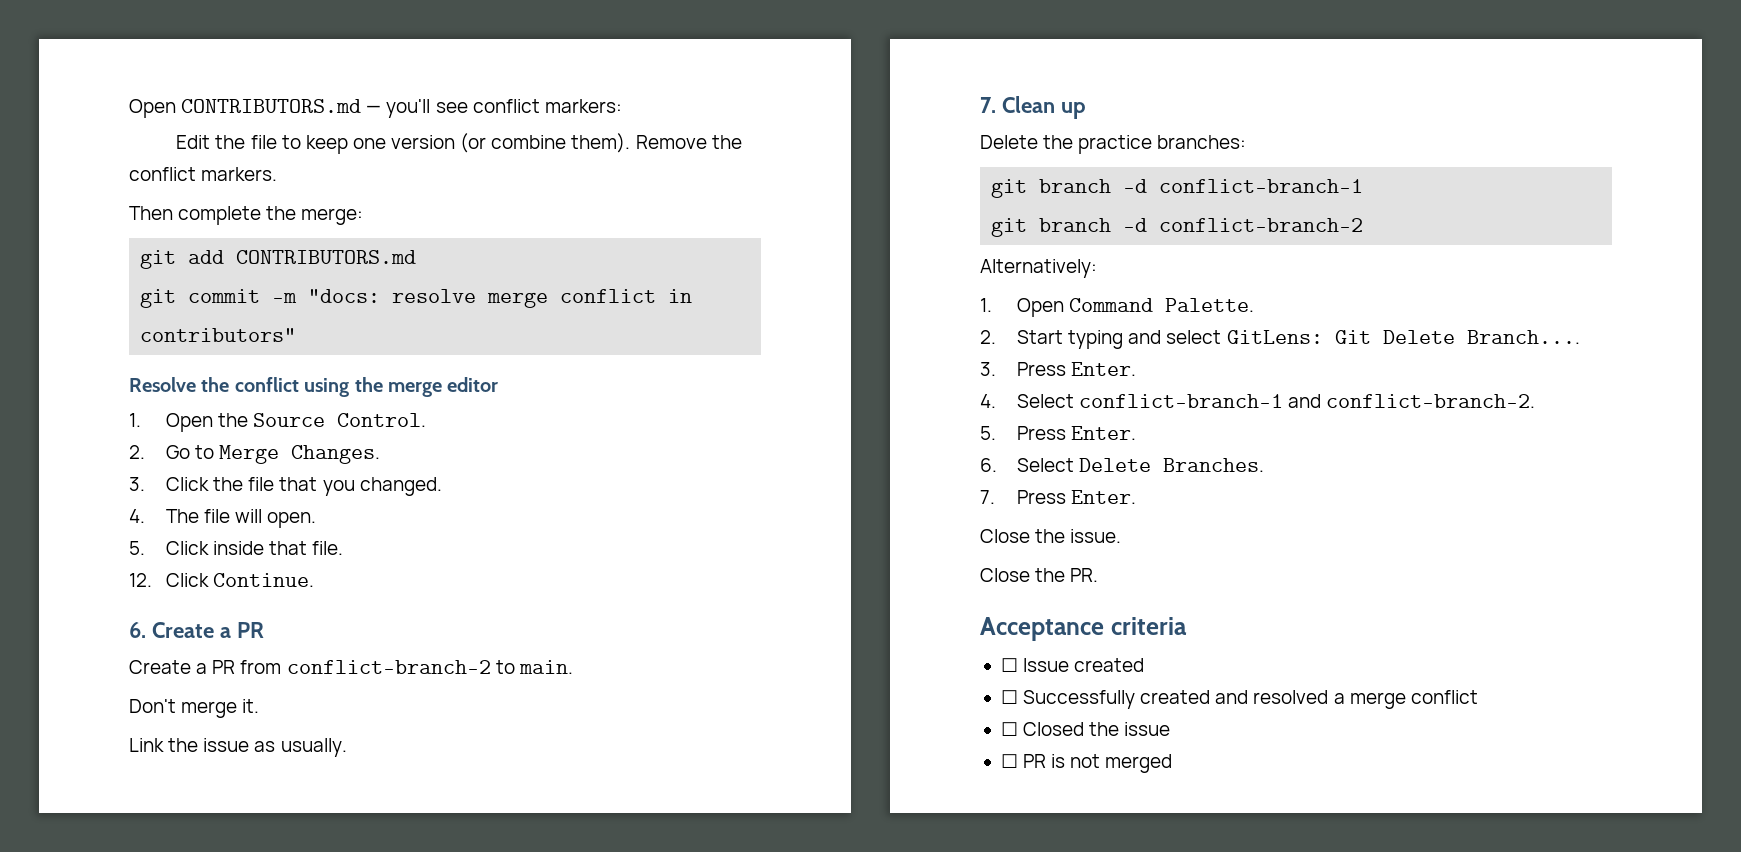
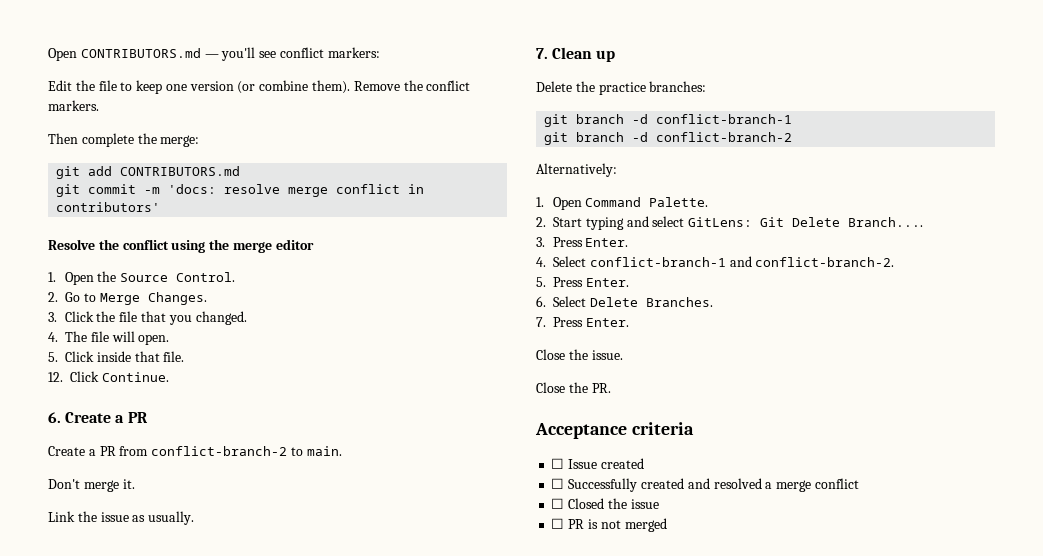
- git commit -m "docs: resolve merge conflict in contributors"
+ git commit -m 'docs: resolve merge conflict in contributors'

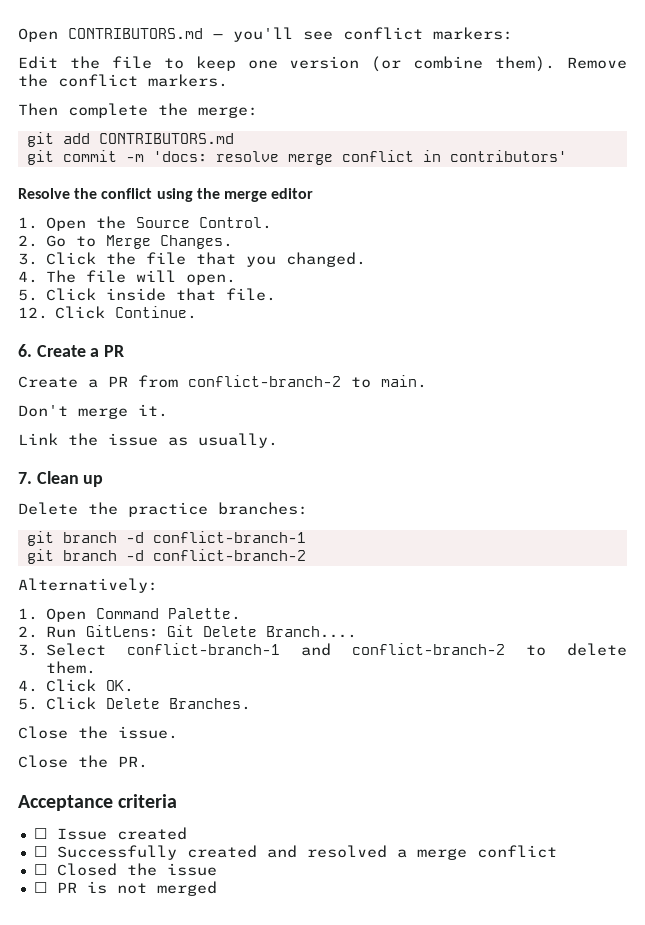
- 2. Start typing and select GitLens: Git Delete Branch....
+ 2. Run GitLens: Git Delete Branch....
- 3. Press Enter.
- 4. Select conflict-branch-1 and conflict-branch-2.
- 5. Press Enter.
- 6. Select Delete Branches.
+ 3. Select conflict-branch-1 and conflict-branch-2 to delete them.
+ 4. Click OK.
+ 5. Click Delete Branches.
- 7. Press Enter.

